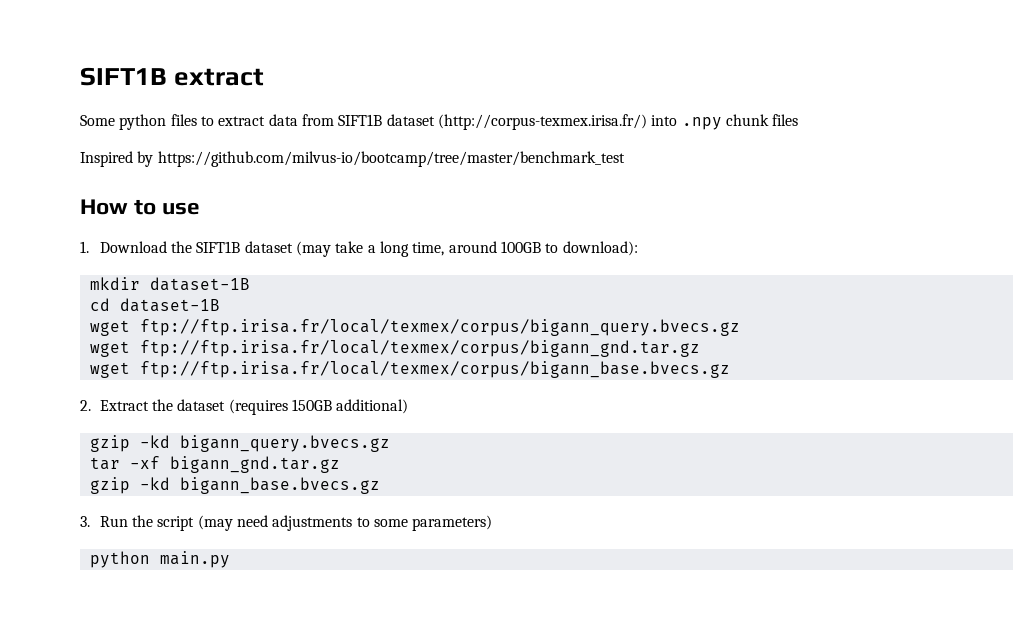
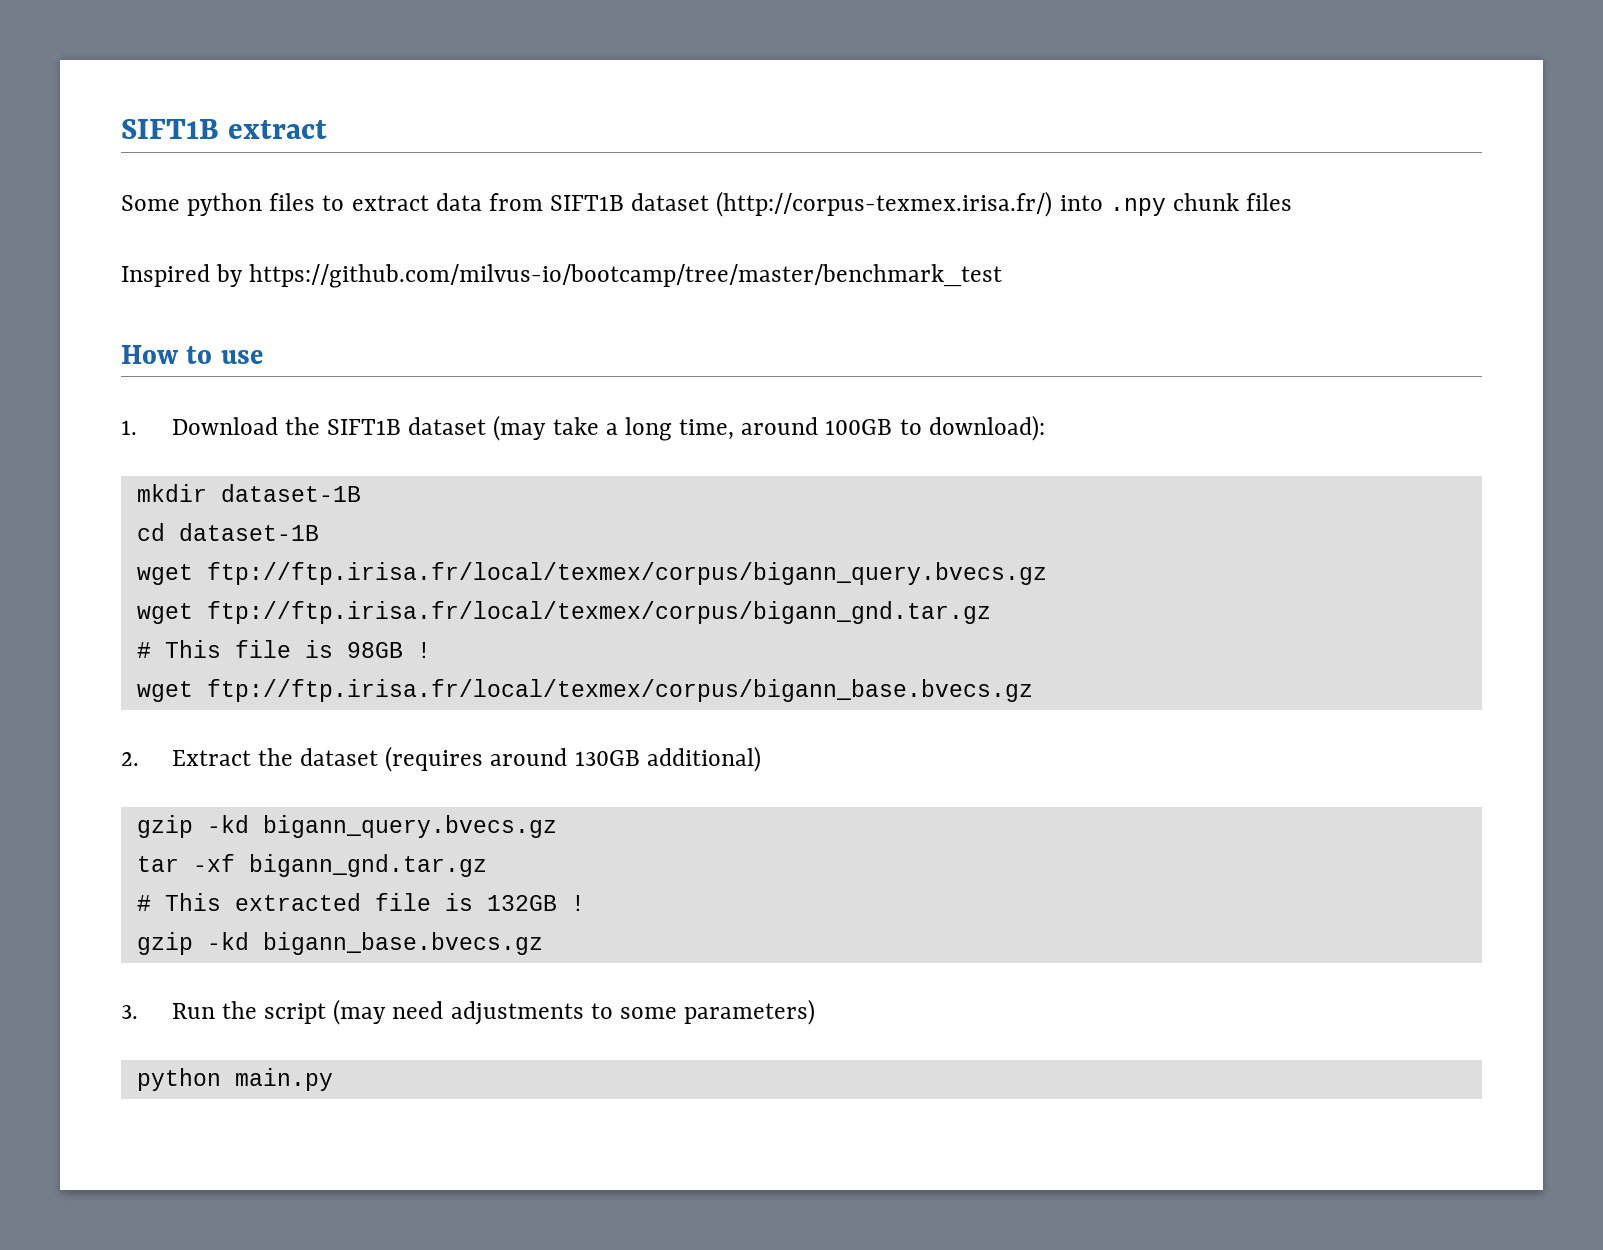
+ # This file is 98GB !
- 2. Extract the dataset (requires 150GB additional)
+ 2. Extract the dataset (requires around 130GB additional)
+ # This extracted file is 132GB !

